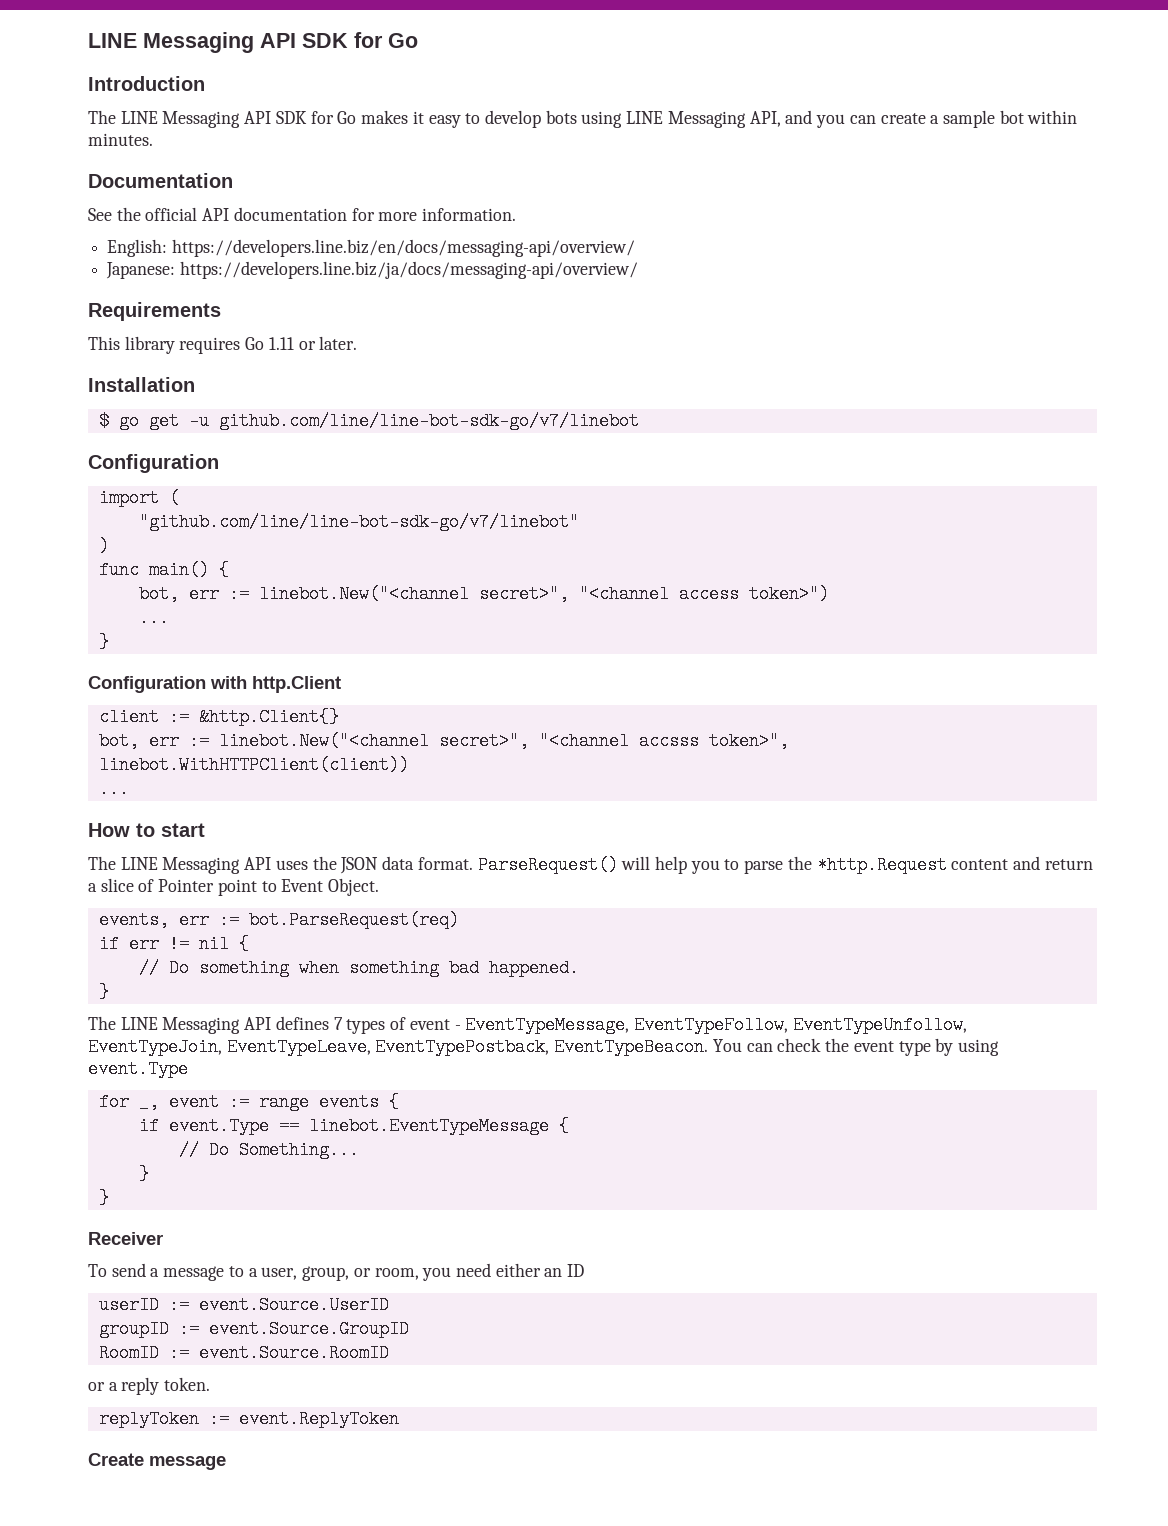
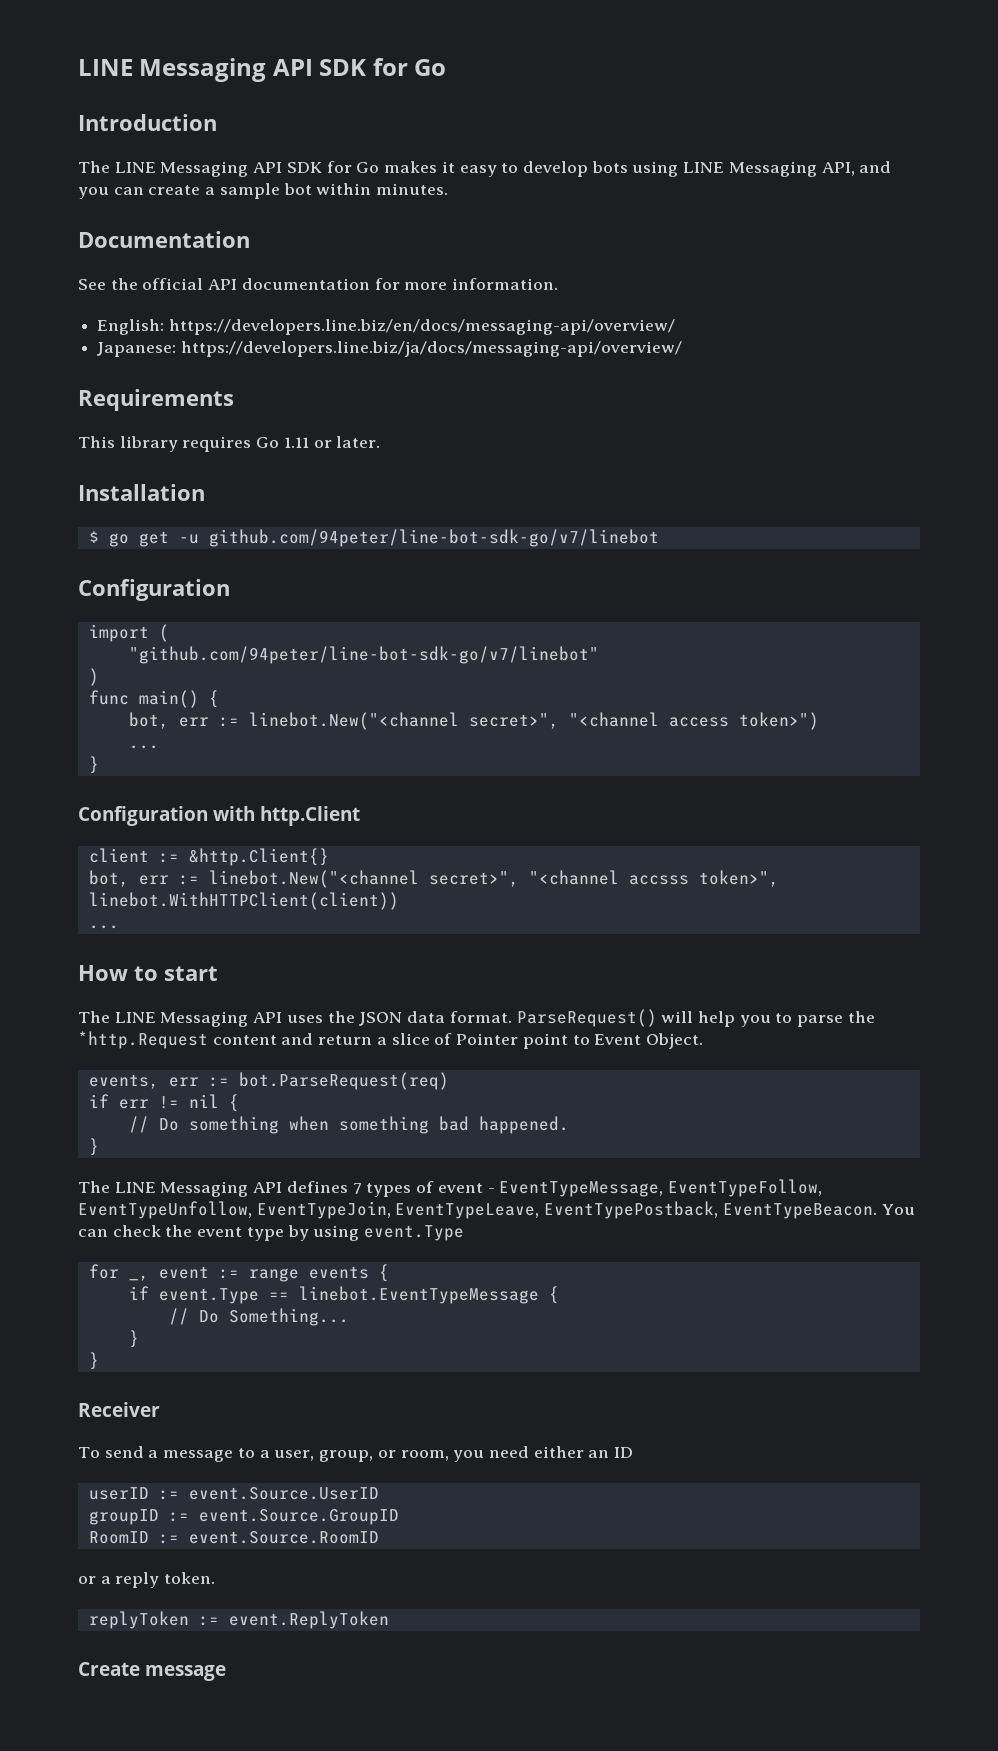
- $ go get -u github.com/line/line-bot-sdk-go/v7/linebot
+ $ go get -u github.com/94peter/line-bot-sdk-go/v7/linebot
- "github.com/line/line-bot-sdk-go/v7/linebot"
+ "github.com/94peter/line-bot-sdk-go/v7/linebot"

